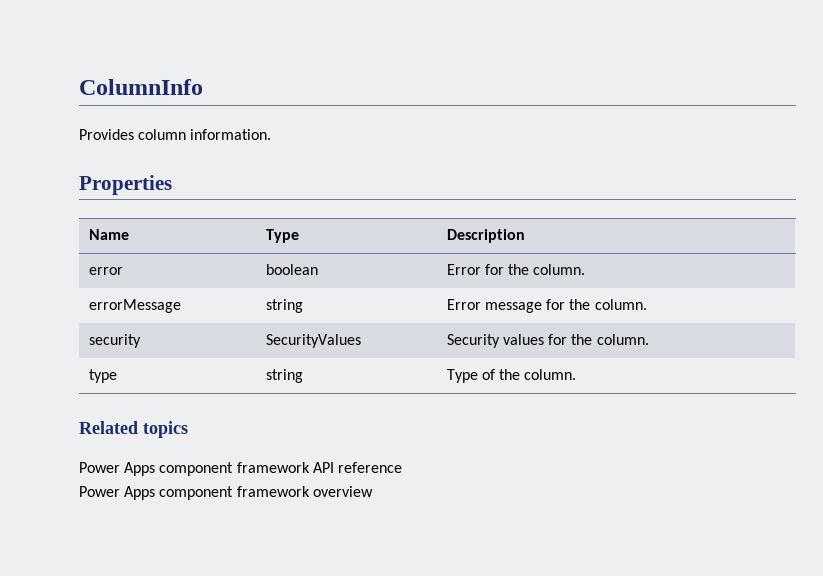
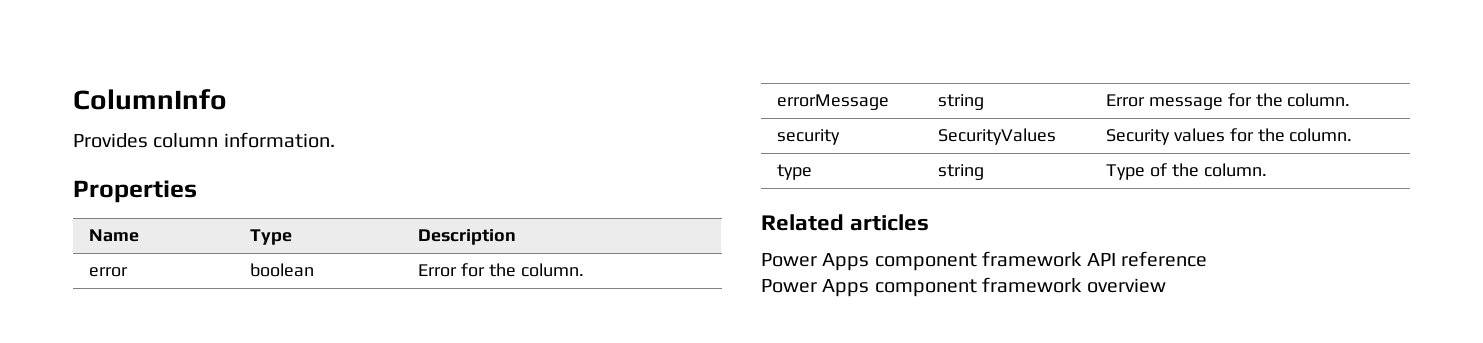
- Related topics
+ Related articles

